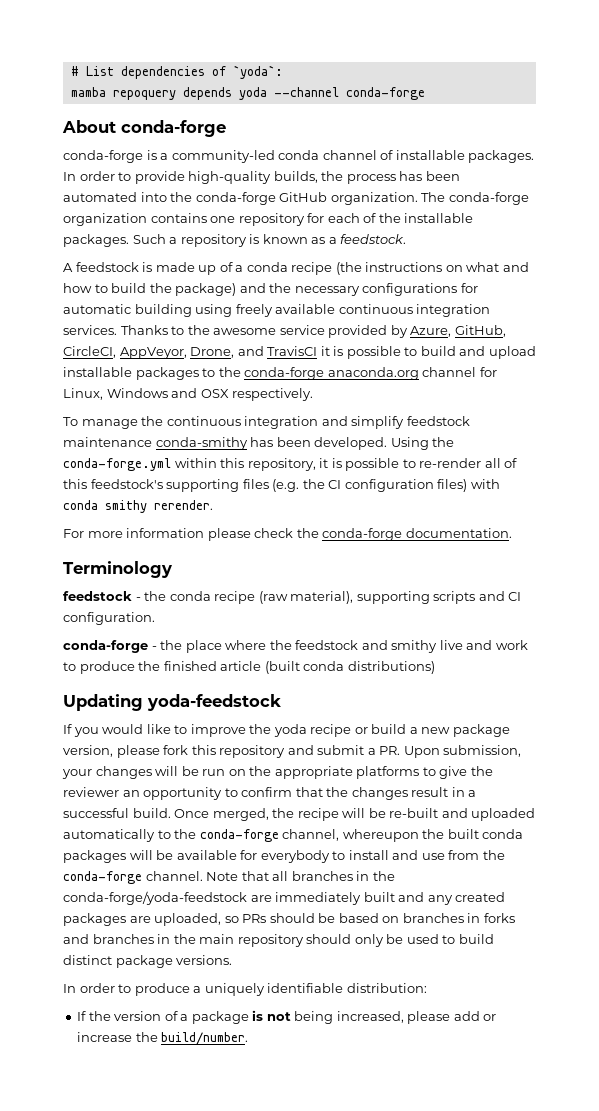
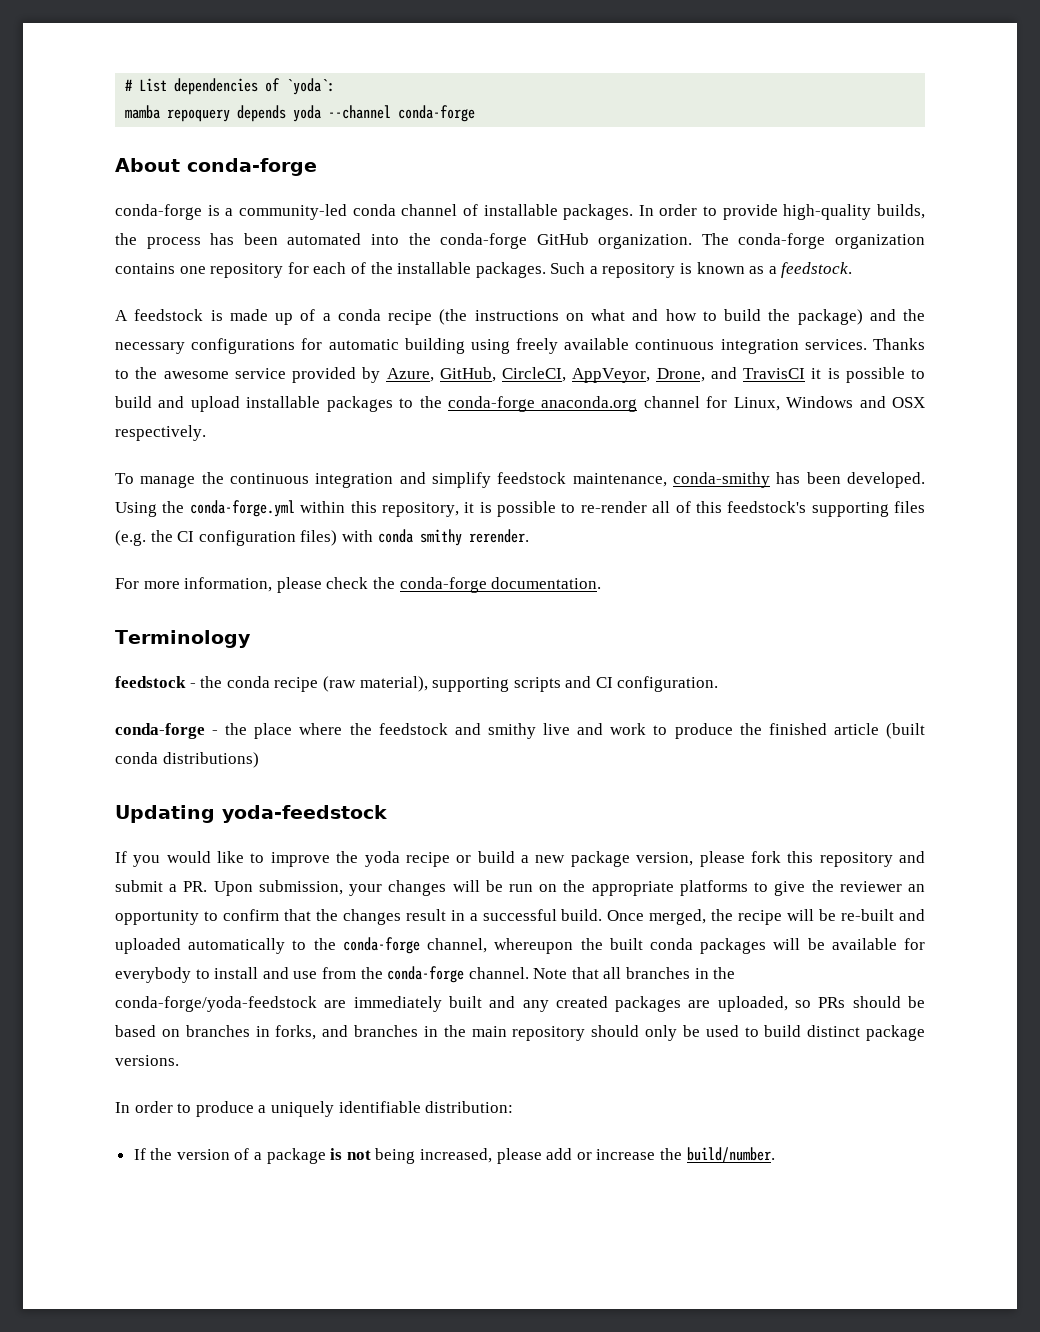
- To manage the continuous integration and simplify feedstock maintenance conda-smithy has been developed.
+ To manage the continuous integration and simplify feedstock maintenance, conda-smithy has been developed.
- For more information please check the conda-forge documentation.
+ For more information, please check the conda-forge documentation.
- Note that all branches in the conda-forge/yoda-feedstock are immediately built and any created packages are uploaded, so PRs should be based on branches in forks and branches in the main repository should only be used to build distinct package versions.
+ Note that all branches in the conda-forge/yoda-feedstock are immediately built and any created packages are uploaded, so PRs should be based on branches in forks, and branches in the main repository should only be used to build distinct package versions.

